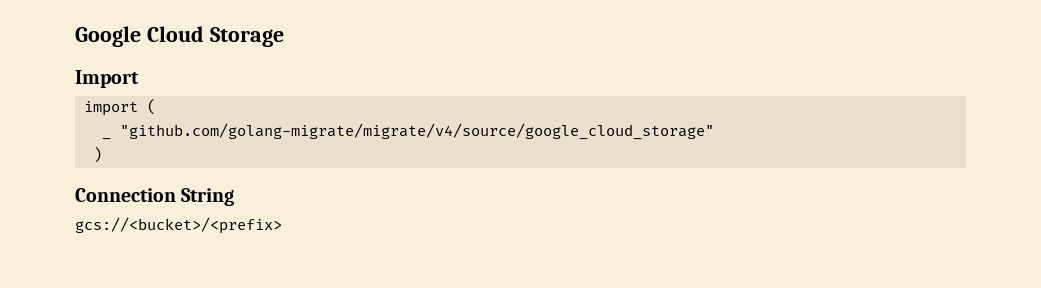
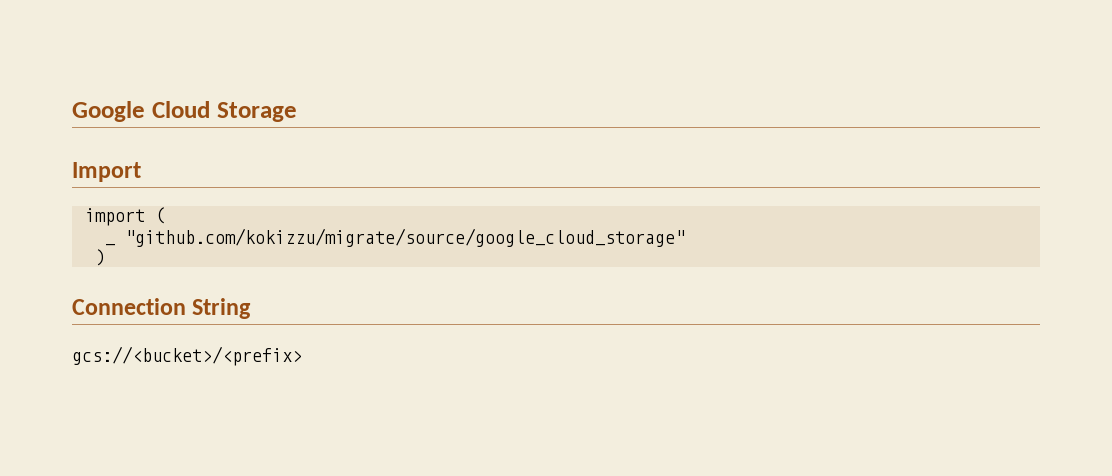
- _ "github.com/golang-migrate/migrate/v4/source/google_cloud_storage"
+ _ "github.com/kokizzu/migrate/source/google_cloud_storage"

